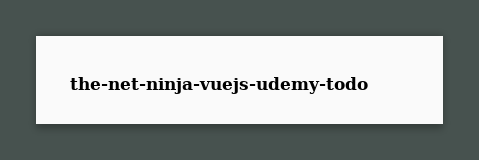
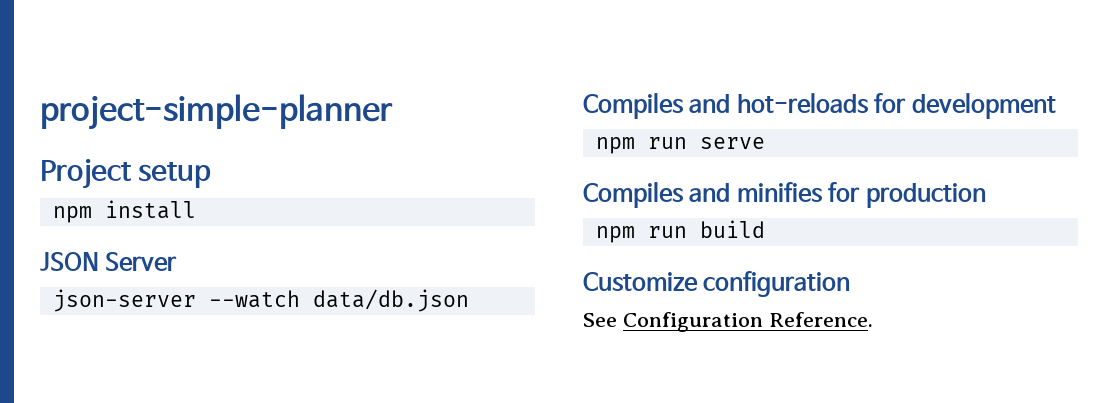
- the-net-ninja-vuejs-udemy-todo
+ project-simple-planner
+ Project setup
+ npm install
+ JSON Server
+ json-server --watch data/db.json
+ Compiles and hot-reloads for development
+ npm run serve
+ Compiles and minifies for production
+ npm run build
+ Customize configuration
+ See Configuration Reference.

